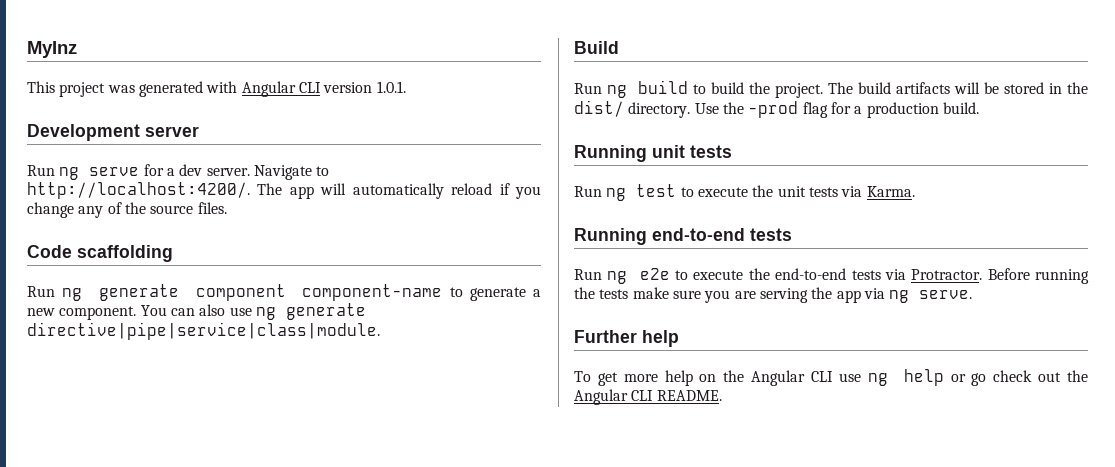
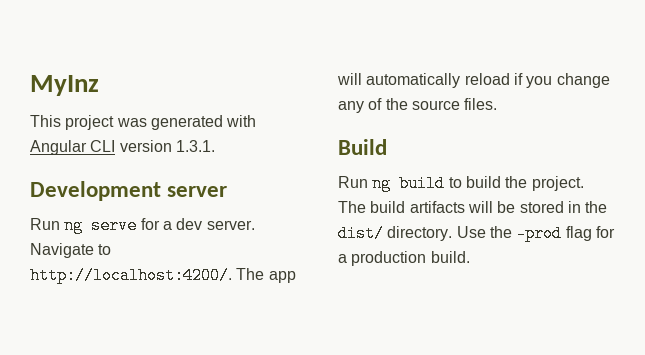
- This project was generated with Angular CLI version 1.0.1.
+ This project was generated with Angular CLI version 1.3.1.
- Code scaffolding
- Run ng generate component component-name to generate a new component. You can also use ng generate directive|pipe|service|class|module.
- Running unit tests
- Run ng test to execute the unit tests via Karma.
- Running end-to-end tests
- Run ng e2e to execute the end-to-end tests via Protractor. Before running the tests make sure you are serving the app via ng serve.
- Further help
- To get more help on the Angular CLI use ng help or go check out the Angular CLI README.

